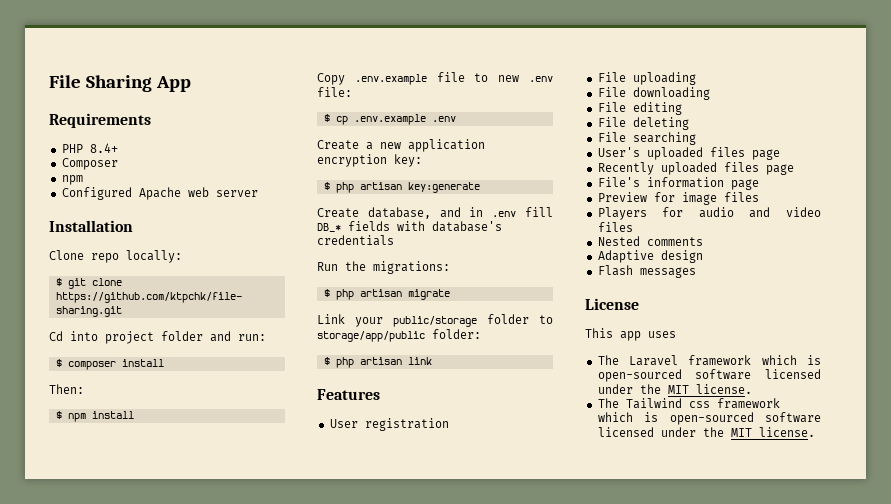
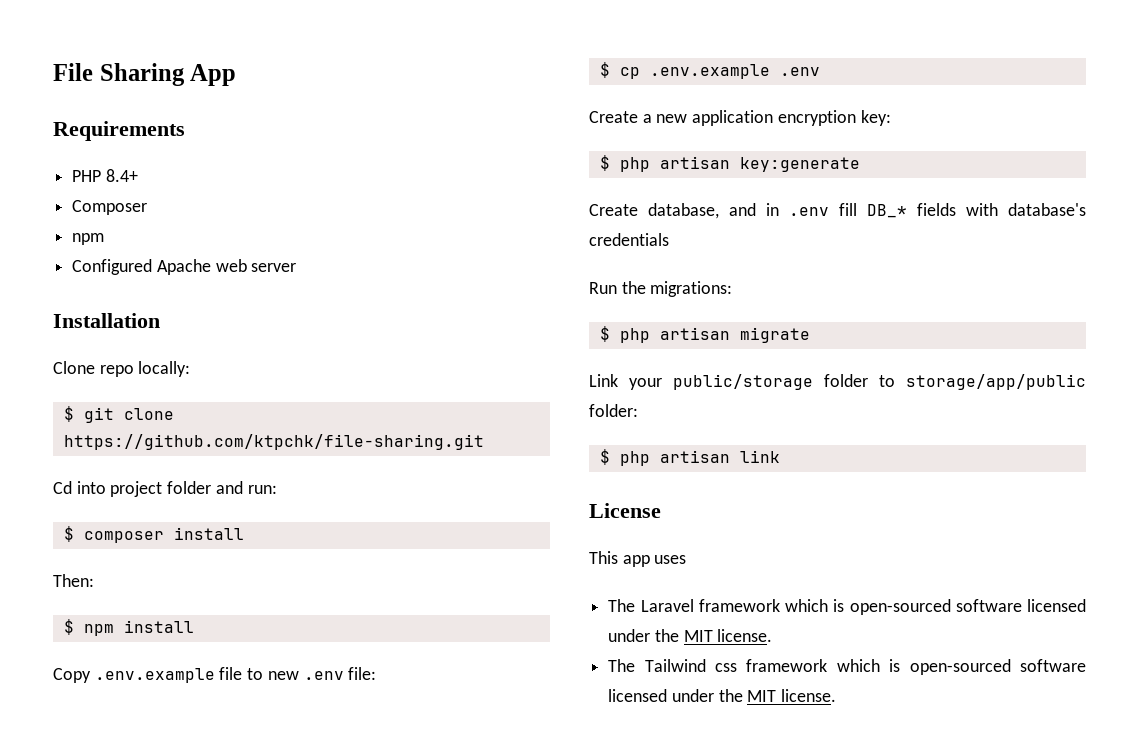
- Features
- User registration
- File uploading
- File downloading
- File editing
- File deleting
- File searching
- User's uploaded files page
- Recently uploaded files page
- File's information page
- Preview for image files
- Players for audio and video files
- Nested comments
- Adaptive design
- Flash messages

